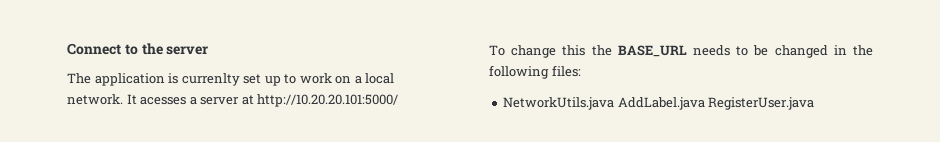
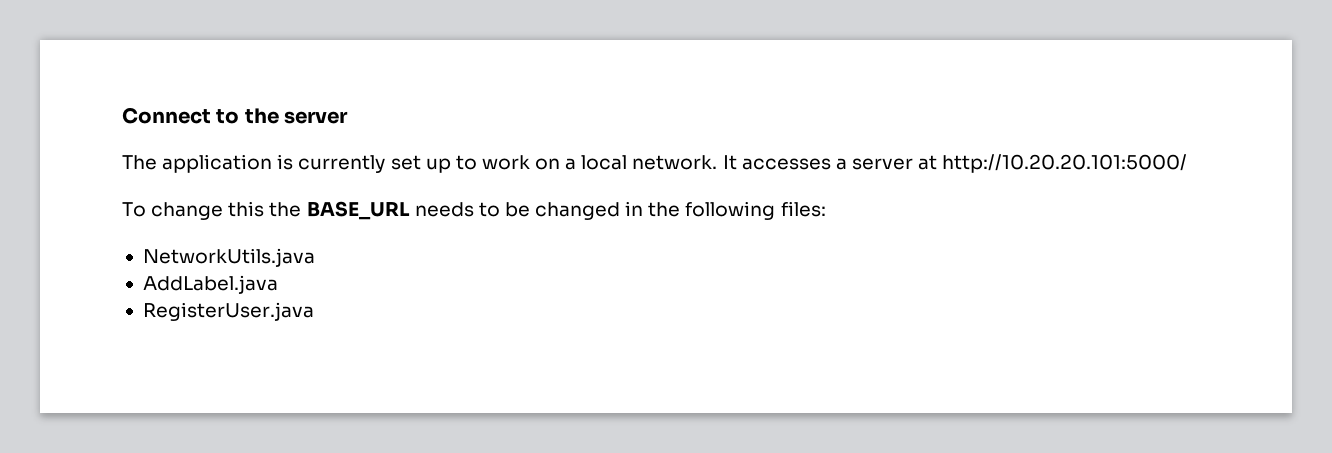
- The application is currenlty set up to work on a local network.
+ The application is currently set up to work on a local network.
- It acesses a server at http://10.20.20.101:5000/
+ It accesses a server at http://10.20.20.101:5000/
- NetworkUtils.java AddLabel.java RegisterUser.java
+ NetworkUtils.java
+ AddLabel.java
+ RegisterUser.java

